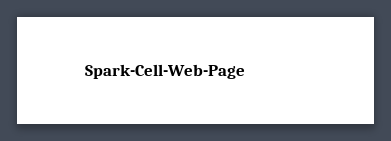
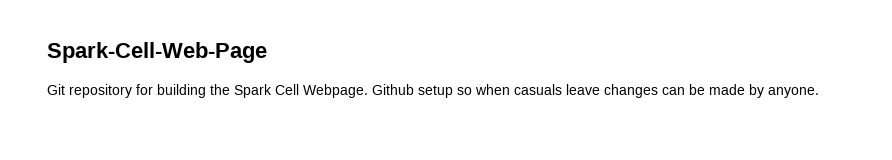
+ Git repository for building the Spark Cell Webpage. Github setup so when casuals leave changes can be made by anyone.

